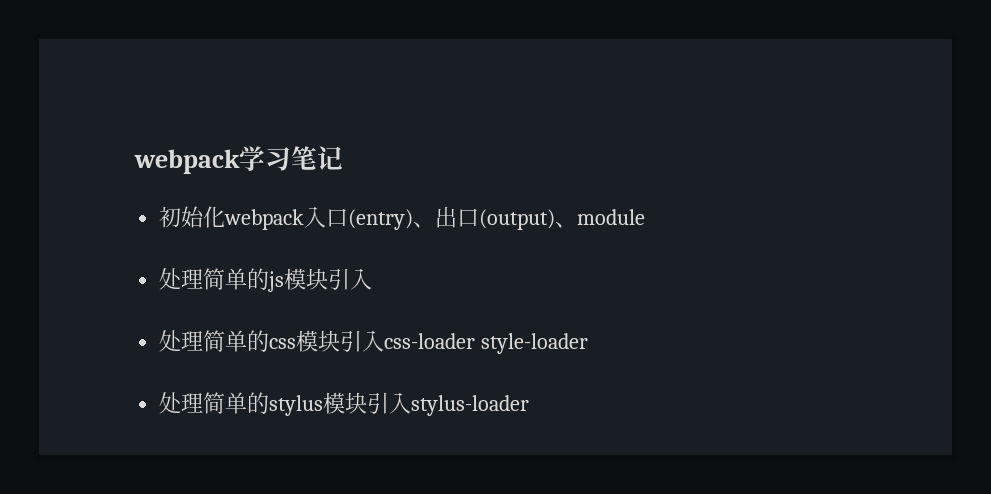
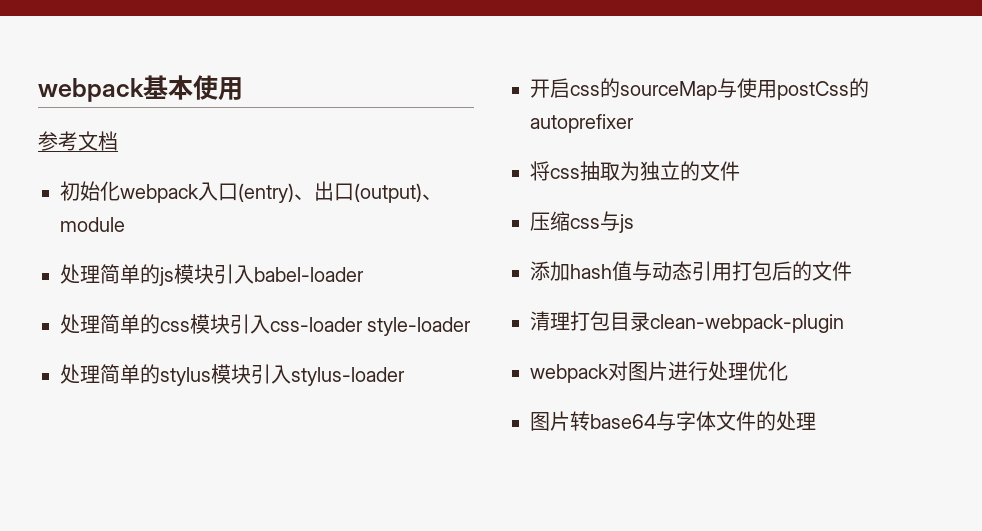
- webpack学习笔记
+ webpack基本使用
+ 参考文档
- 处理简单的js模块引入
+ 处理简单的js模块引入babel-loader
+ 开启css的sourceMap与使用postCss的autoprefixer
+ 将css抽取为独立的文件
+ 压缩css与js
+ 添加hash值与动态引用打包后的文件
+ 清理打包目录clean-webpack-plugin
+ webpack对图片进行处理优化
+ 图片转base64与字体文件的处理

